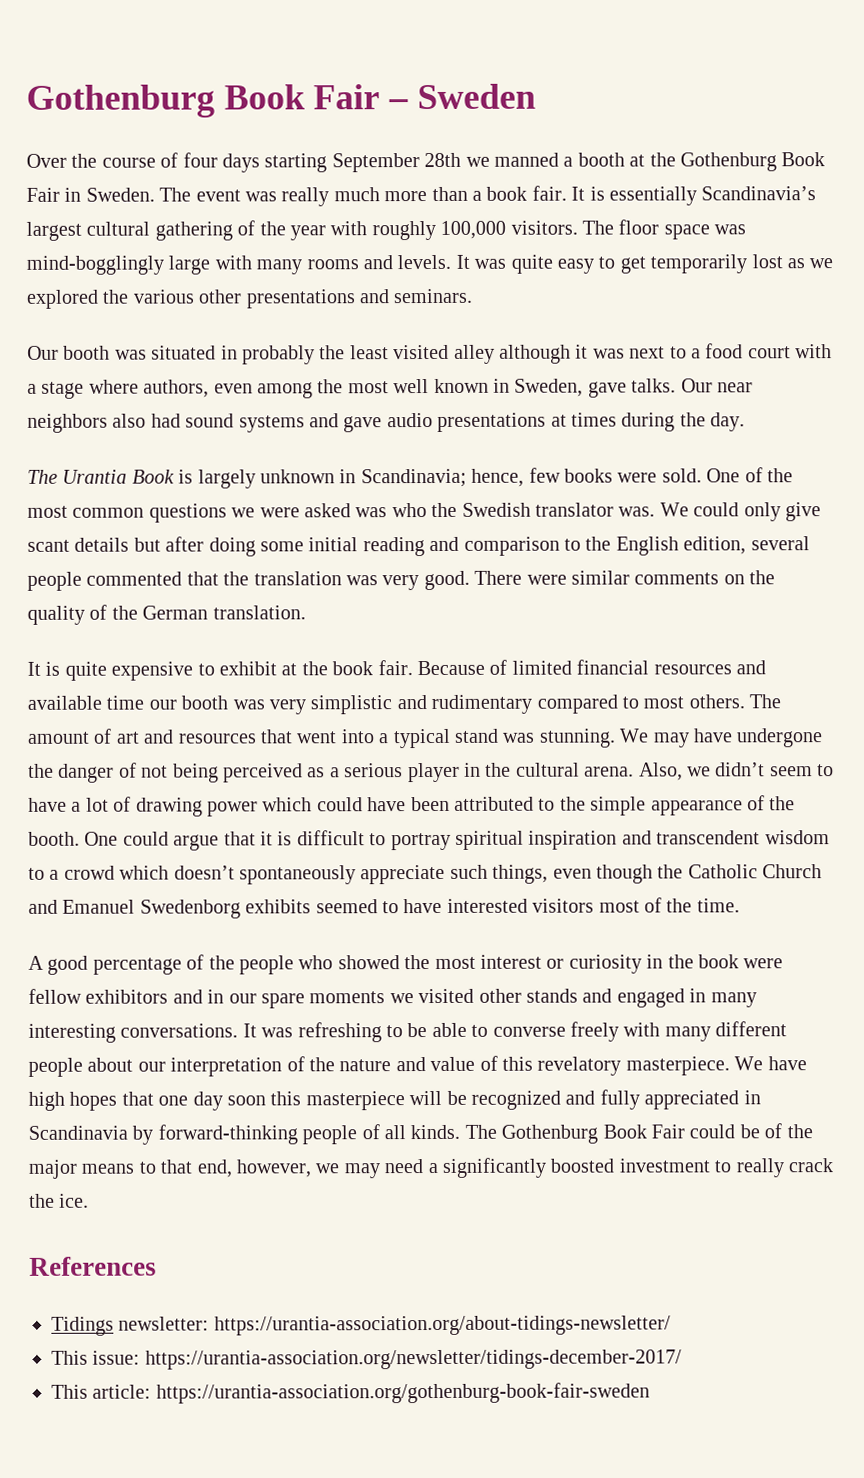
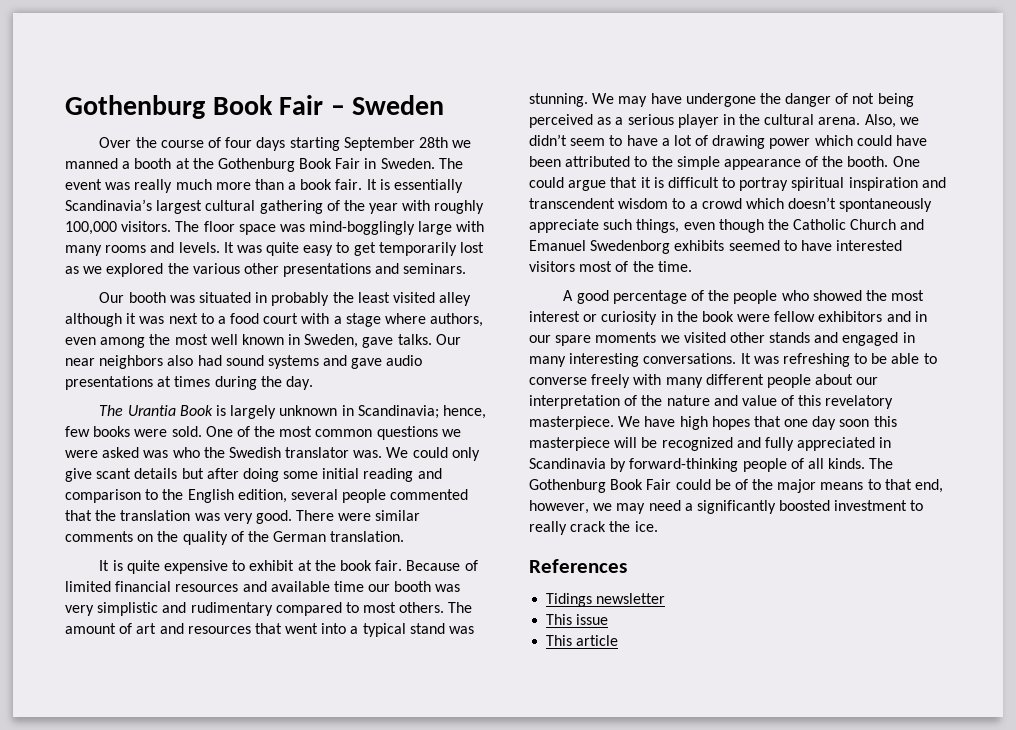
- Tidings newsletter: https://urantia-association.org/about-tidings-newsletter/
- This issue: https://urantia-association.org/newsletter/tidings-december-2017/
- This article: https://urantia-association.org/gothenburg-book-fair-sweden
+ Tidings newsletter
+ This issue
+ This article

